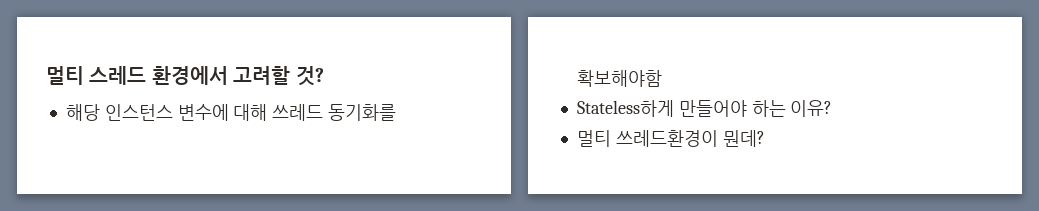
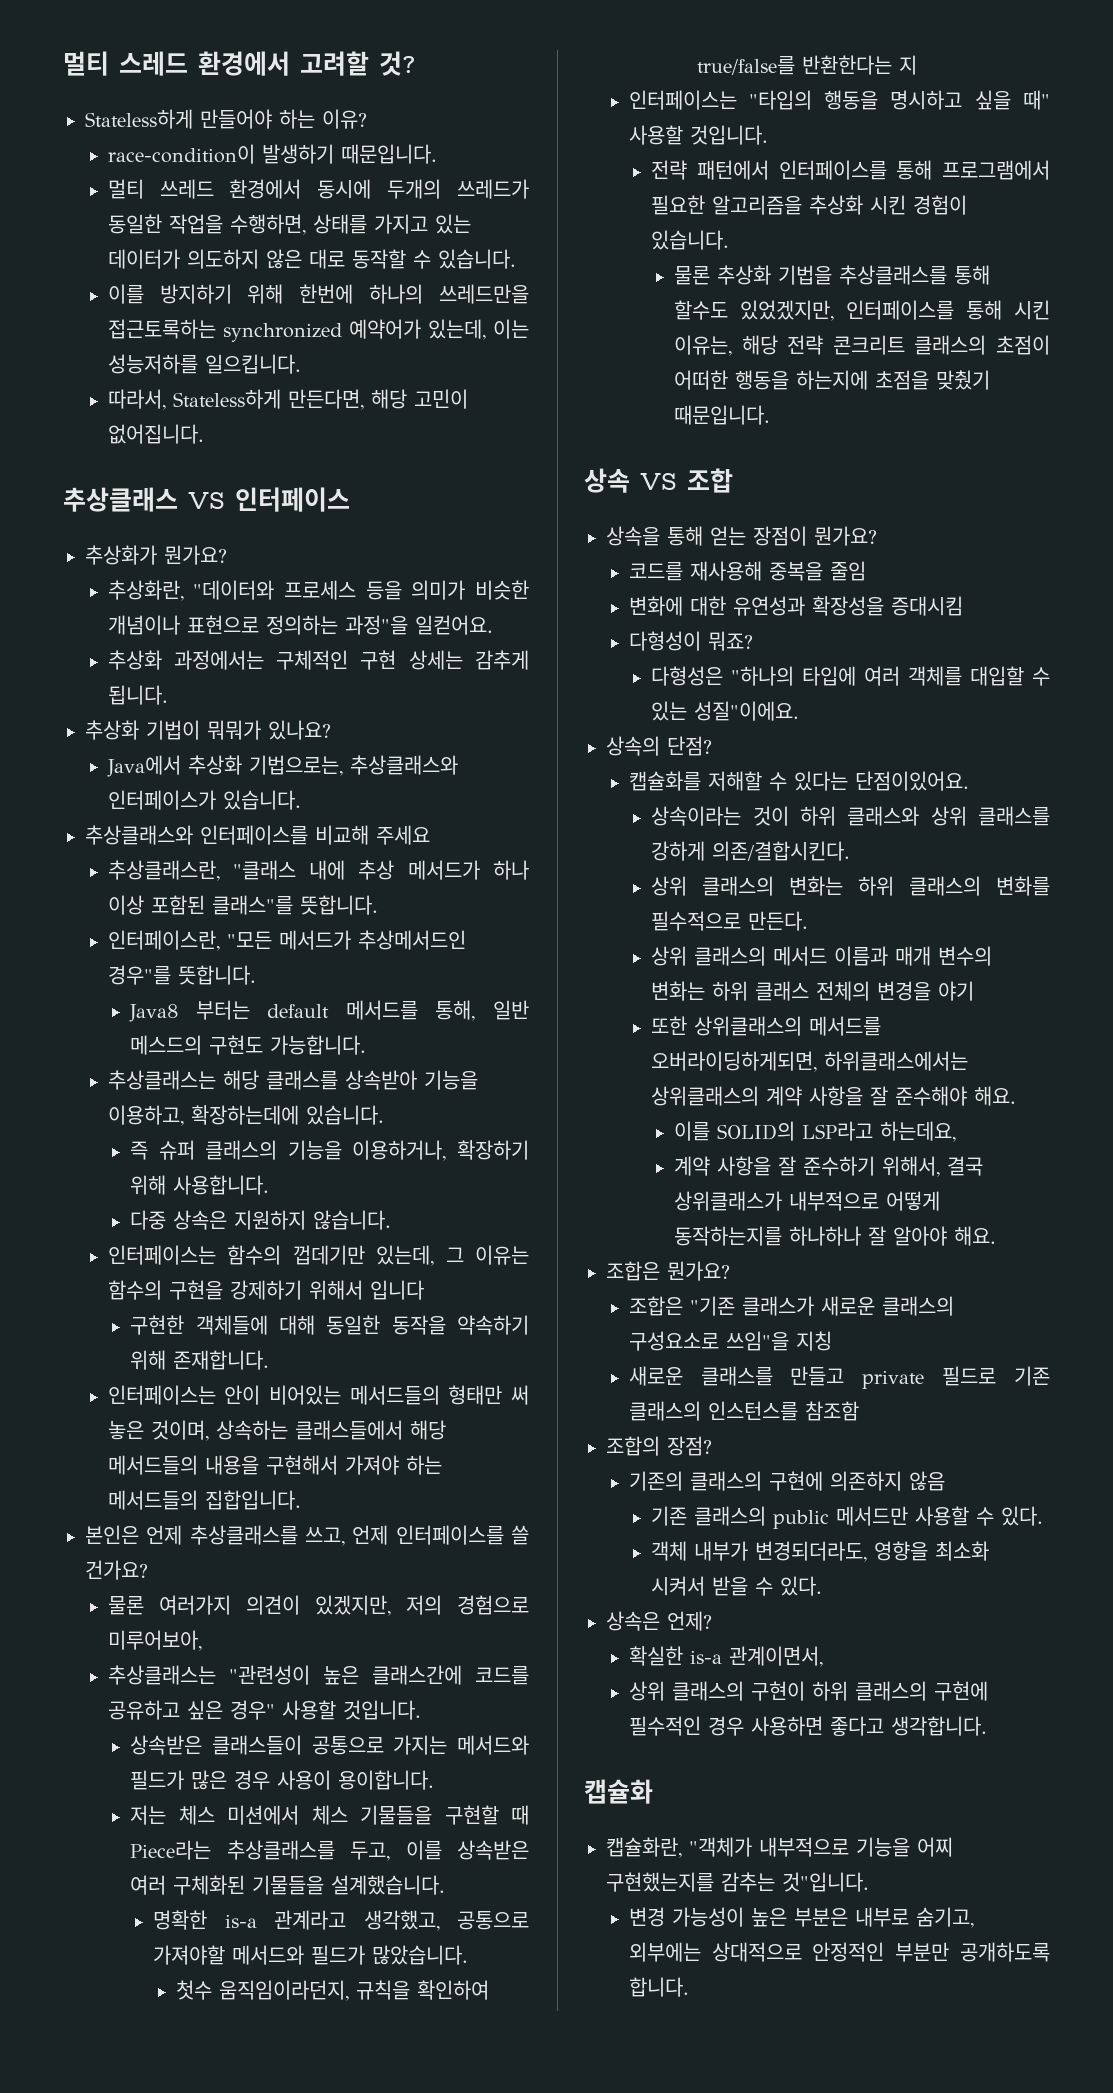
- 해당 인스턴스 변수에 대해 쓰레드 동기화를 확보해야함
  Stateless하게 만들어야 하는 이유?
- 멀티 쓰레드환경이 뭔데?
+ race-condition이 발생하기 때문입니다.
+ 멀티 쓰레드 환경에서 동시에 두개의 쓰레드가 동일한 작업을 수행하면, 상태를 가지고 있는 데이터가 의도하지 않은 대로 동작할 수 있습니다.
+ 이를 방지하기 위해 한번에 하나의 쓰레드만을 접근토록하는 synchronized 예약어가 있는데, 이는 성능저하를 일으킵니다.
+ 따라서, Stateless하게 만든다면, 해당 고민이 없어집니다.
+ 추상클래스 VS 인터페이스
+ 추상화가 뭔가요?
+ 추상화란, "데이터와 프로세스 등을 의미가 비슷한 개념이나 표현으로 정의하는 과정"을 일컫어요.
+ 추상화 과정에서는 구체적인 구현 상세는 감추게 됩니다.
+ 추상화 기법이 뭐뭐가 있나요?
+ Java에서 추상화 기법으로는, 추상클래스와 인터페이스가 있습니다.
+ 추상클래스와 인터페이스를 비교해 주세요
+ 추상클래스란, "클래스 내에 추상 메서드가 하나 이상 포함된 클래스"를 뜻합니다.
+ 인터페이스란, "모든 메서드가 추상메서드인 경우"를 뜻합니다.
+ Java8 부터는 default 메서드를 통해, 일반 메스드의 구현도 가능합니다.
+ 추상클래스는 해당 클래스를 상속받아 기능을 이용하고, 확장하는데에 있습니다.
+ 즉 슈퍼 클래스의 기능을 이용하거나, 확장하기 위해 사용합니다.
+ 다중 상속은 지원하지 않습니다.
+ 인터페이스는 함수의 껍데기만 있는데, 그 이유는 함수의 구현을 강제하기 위해서 입니다
+ 구현한 객체들에 대해 동일한 동작을 약속하기 위해 존재합니다.
+ 인터페이스는 안이 비어있는 메서드들의 형태만 써 놓은 것이며, 상속하는 클래스들에서 해당 메서드들의 내용을 구현해서 가져야 하는 메서드들의 집합입니다.
+ 본인은 언제 추상클래스를 쓰고, 언제 인터페이스를 쓸 건가요?
+ 물론 여러가지 의견이 있겠지만, 저의 경험으로 미루어보아,
+ 추상클래스는 "관련성이 높은 클래스간에 코드를 공유하고 싶은 경우" 사용할 것입니다.
+ 상속받은 클래스들이 공통으로 가지는 메서드와 필드가 많은 경우 사용이 용이합니다.
+ 저는 체스 미션에서 체스 기물들을 구현할 때 Piece라는 추상클래스를 두고, 이를 상속받은 여러 구체화된 기물들을 설계했습니다.
+ 명확한 is-a 관계라고 생각했고, 공통으로 가져야할 메서드와 필드가 많았습니다.
+ 첫수 움직임이라던지, 규칙을 확인하여 true/false를 반환한다는 지
+ 인터페이스는 "타입의 행동을 명시하고 싶을 때" 사용할 것입니다.
+ 전략 패턴에서 인터페이스를 통해 프로그램에서 필요한 알고리즘을 추상화 시킨 경험이 있습니다.
+ 물론 추상화 기법을 추상클래스를 통해 할수도 있었겠지만, 인터페이스를 통해 시킨 이유는, 해당 전략 콘크리트 클래스의 초점이 어떠한 행동을 하는지에 초점을 맞췄기 때문입니다.
+ 상속 VS 조합
+ 상속을 통해 얻는 장점이 뭔가요?
+ 코드를 재사용해 중복을 줄임
+ 변화에 대한 유연성과 확장성을 증대시킴
+ 다형성이 뭐죠?
+ 다형성은 "하나의 타입에 여러 객체를 대입할 수 있는 성질"이에요.
+ 상속의 단점?
+ 캡슐화를 저해할 수 있다는 단점이있어요.
+ 상속이라는 것이 하위 클래스와 상위 클래스를 강하게 의존/결합시킨다.
+ 상위 클래스의 변화는 하위 클래스의 변화를 필수적으로 만든다.
+ 상위 클래스의 메서드 이름과 매개 변수의 변화는 하위 클래스 전체의 변경을 야기
+ 또한 상위클래스의 메서드를 오버라이딩하게되면, 하위클래스에서는 상위클래스의 계약 사항을 잘 준수해야 해요.
+ 이를 SOLID의 LSP라고 하는데요,
+ 계약 사항을 잘 준수하기 위해서, 결국 상위클래스가 내부적으로 어떻게 동작하는지를 하나하나 잘 알아야 해요.
+ 조합은 뭔가요?
+ 조합은 "기존 클래스가 새로운 클래스의 구성요소로 쓰임"을 지칭
+ 새로운 클래스를 만들고 private 필드로 기존 클래스의 인스턴스를 참조함
+ 조합의 장점?
+ 기존의 클래스의 구현에 의존하지 않음
+ 기존 클래스의 public 메서드만 사용할 수 있다.
+ 객체 내부가 변경되더라도, 영향을 최소화 시켜서 받을 수 있다.
+ 상속은 언제?
+ 확실한 is-a 관계이면서,
+ 상위 클래스의 구현이 하위 클래스의 구현에 필수적인 경우 사용하면 좋다고 생각합니다.
+ 캡슐화
+ 캡슐화란, "객체가 내부적으로 기능을 어찌 구현했는지를 감추는 것"입니다.
+ 변경 가능성이 높은 부분은 내부로 숨기고, 외부에는 상대적으로 안정적인 부분만 공개하도록 합니다.

